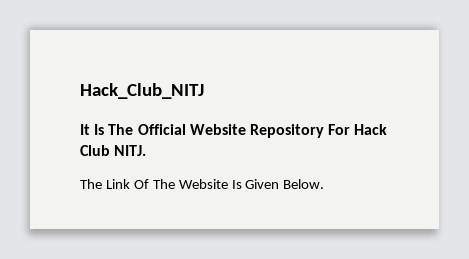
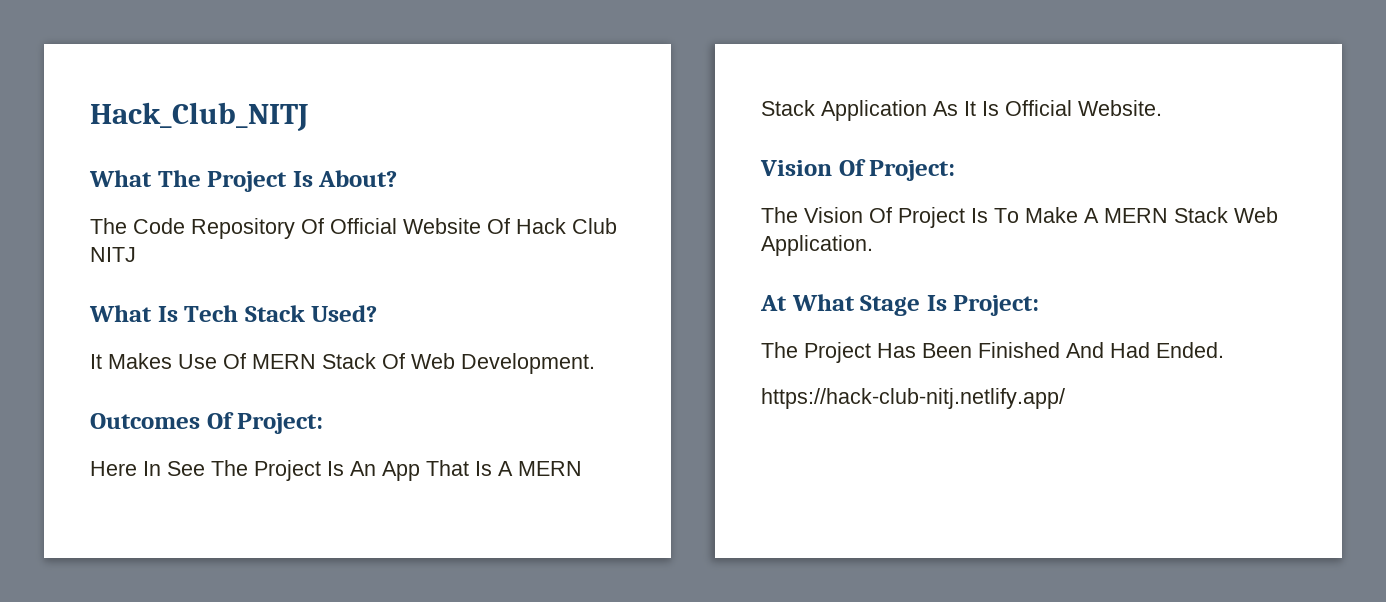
- It Is The Official Website Repository For Hack Club NITJ.
- The Link Of The Website Is Given Below.
+ What The Project Is About?
+ The Code Repository Of Official Website Of Hack Club NITJ
+ What Is Tech Stack Used?
+ It Makes Use Of MERN Stack Of Web Development.
+ Outcomes Of Project:
+ Here In See The Project Is An App That Is A MERN Stack Application As It Is Official Website.
+ Vision Of Project:
+ The Vision Of Project Is To Make A MERN Stack Web Application.
+ At What Stage Is Project:
+ The Project Has Been Finished And Had Ended.
+ https://hack-club-nitj.netlify.app/

